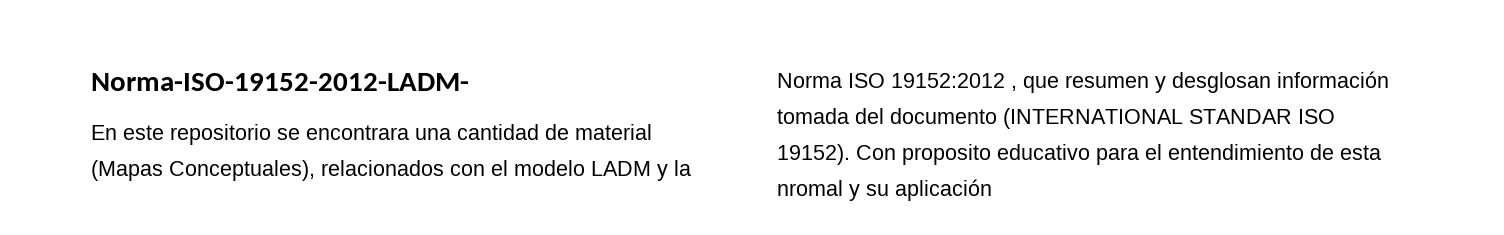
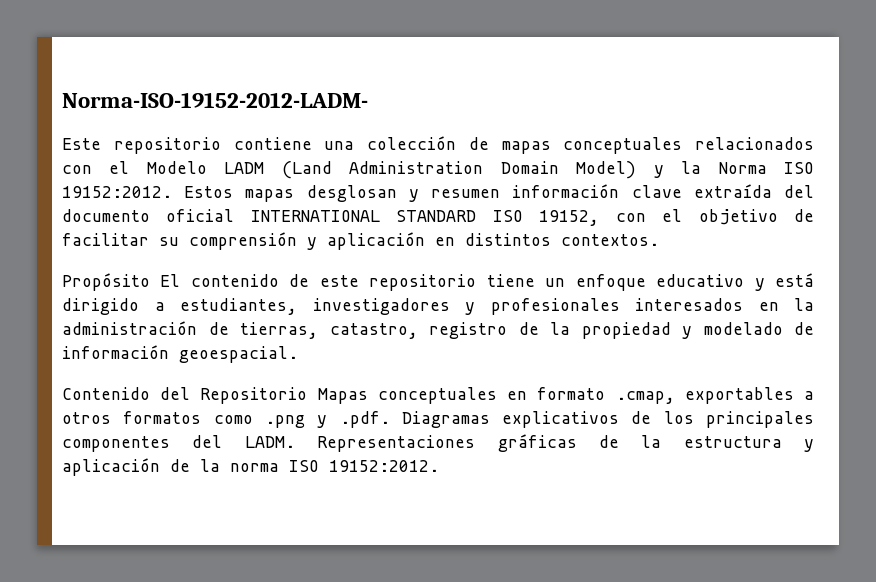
- En este repositorio se encontrara una cantidad de material (Mapas Conceptuales), relacionados con el modelo LADM y la Norma ISO 19152:2012 , que resumen y desglosan información tomada del documento (INTERNATIONAL STANDAR ISO 19152). Con proposito educativo para el entendimiento de esta nromal y su aplicación
+ Este repositorio contiene una colección de mapas conceptuales relacionados con el Modelo LADM (Land Administration Domain Model) y la Norma ISO 19152:2012. Estos mapas desglosan y resumen información clave extraída del documento oficial INTERNATIONAL STANDARD ISO 19152, con el objetivo de facilitar su comprensión y aplicación en distintos contextos.
+ Propósito El contenido de este repositorio tiene un enfoque educativo y está dirigido a estudiantes, investigadores y profesionales interesados en la administración de tierras, catastro, registro de la propiedad y modelado de información geoespacial.
+ Contenido del Repositorio Mapas conceptuales en formato .cmap, exportables a otros formatos como .png y .pdf. Diagramas explicativos de los principales componentes del LADM. Representaciones gráficas de la estructura y aplicación de la norma ISO 19152:2012.

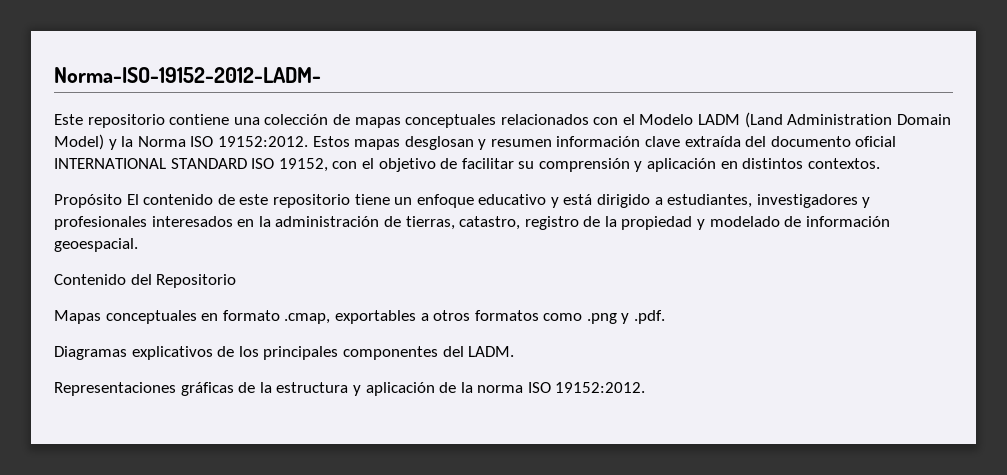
- Contenido del Repositorio Mapas conceptuales en formato .cmap, exportables a otros formatos como .png y .pdf. Diagramas explicativos de los principales componentes del LADM. Representaciones gráficas de la estructura y aplicación de la norma ISO 19152:2012.
+ Contenido del Repositorio
+ Mapas conceptuales en formato .cmap, exportables a otros formatos como .png y .pdf.
+ Diagramas explicativos de los principales componentes del LADM.
+ Representaciones gráficas de la estructura y aplicación de la norma ISO 19152:2012.

